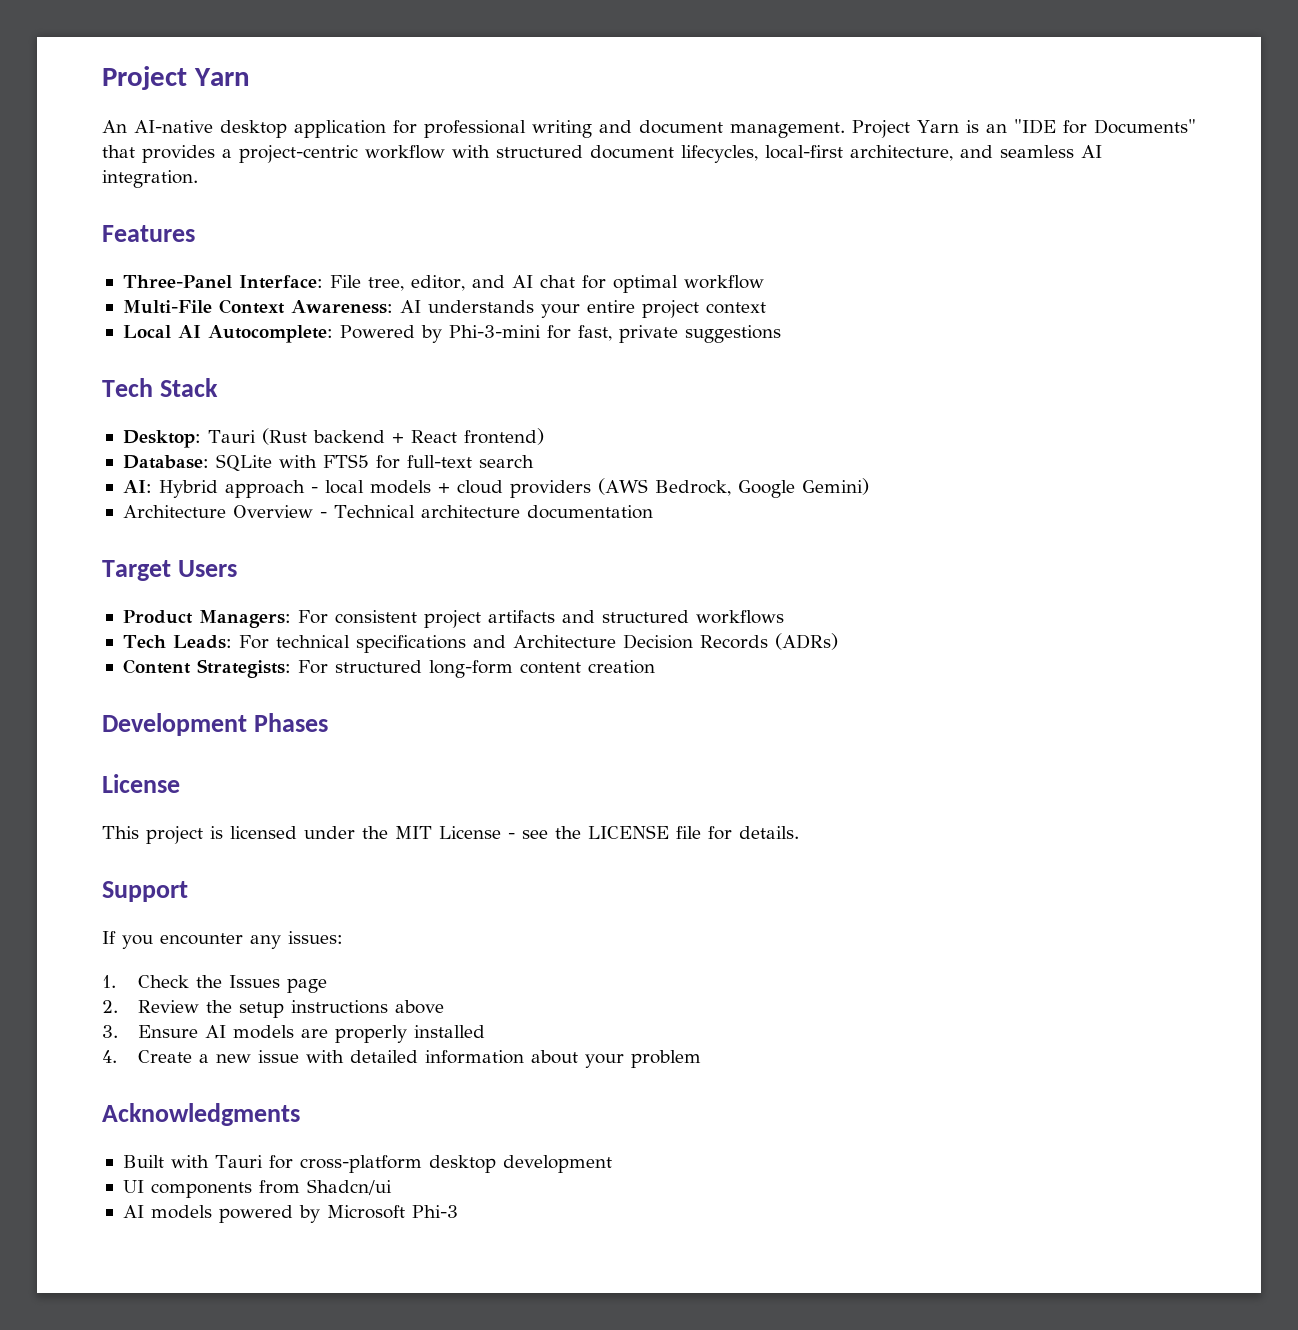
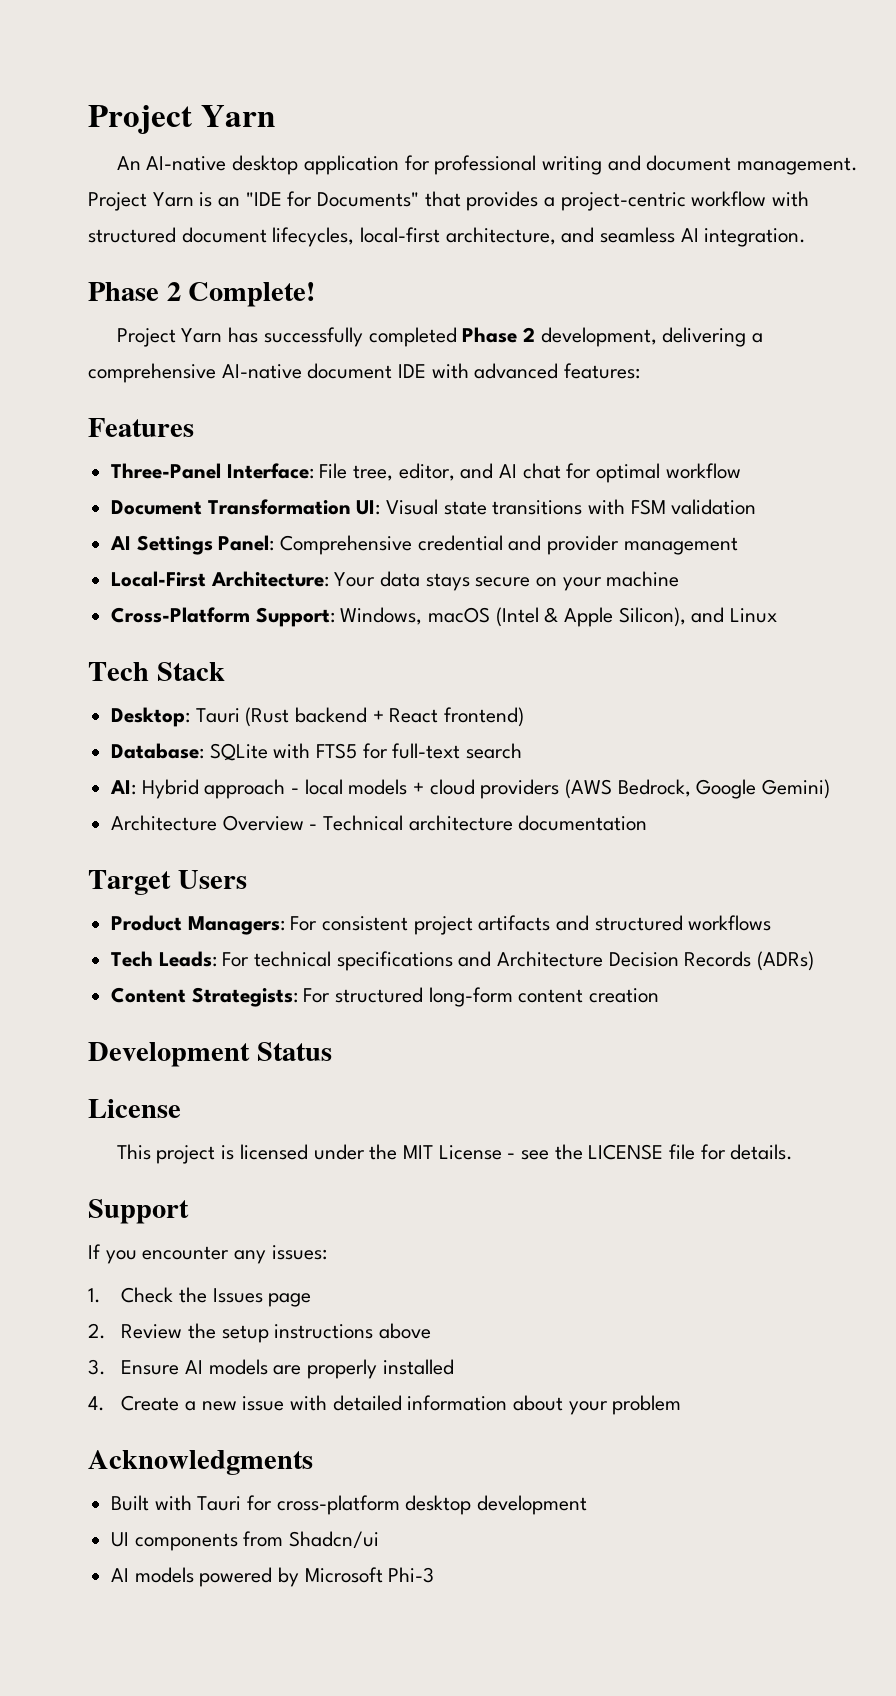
+ Phase 2 Complete!
+ Project Yarn has successfully completed Phase 2 development, delivering a comprehensive AI-native document IDE with advanced features:
- Multi-File Context Awareness: AI understands your entire project context
- Local AI Autocomplete: Powered by Phi-3-mini for fast, private suggestions
+ Document Transformation UI: Visual state transitions with FSM validation
+ AI Settings Panel: Comprehensive credential and provider management
+ Local-First Architecture: Your data stays secure on your machine
+ Cross-Platform Support: Windows, macOS (Intel & Apple Silicon), and Linux
- Development Phases
+ Development Status

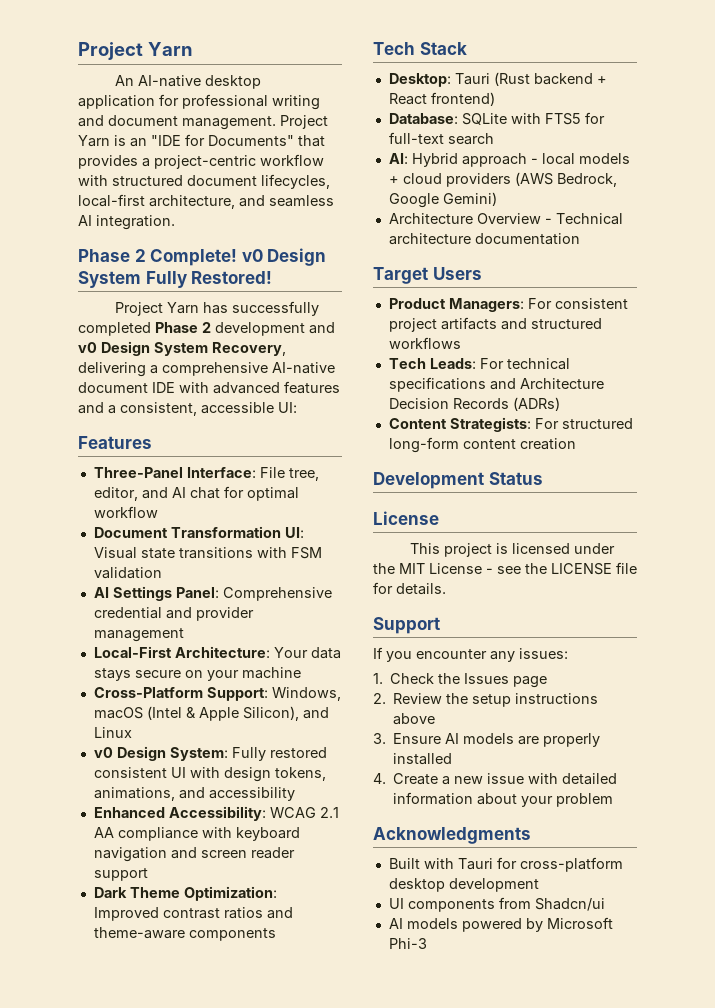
- Phase 2 Complete!
+ Phase 2 Complete! v0 Design System Fully Restored!
- Project Yarn has successfully completed Phase 2 development, delivering a comprehensive AI-native document IDE with advanced features:
+ Project Yarn has successfully completed Phase 2 development and v0 Design System Recovery, delivering a comprehensive AI-native document IDE with advanced features and a consistent, accessible UI:
+ v0 Design System: Fully restored consistent UI with design tokens, animations, and accessibility
+ Enhanced Accessibility: WCAG 2.1 AA compliance with keyboard navigation and screen reader support
+ Dark Theme Optimization: Improved contrast ratios and theme-aware components

